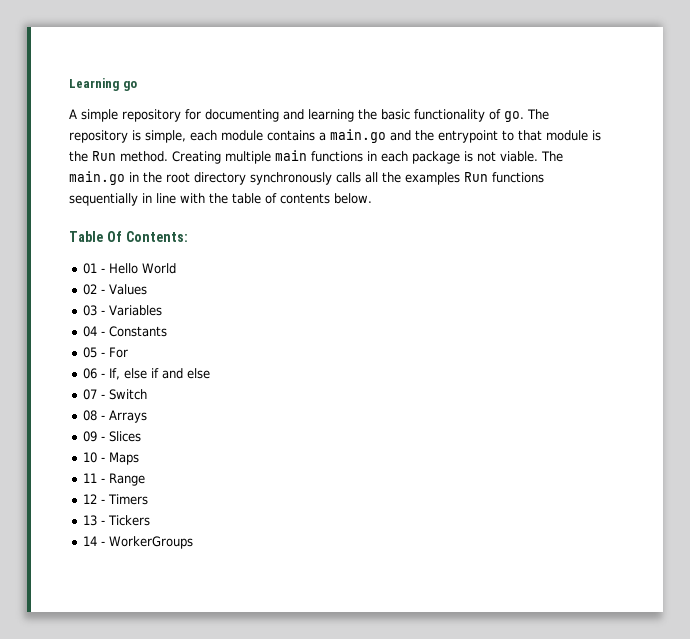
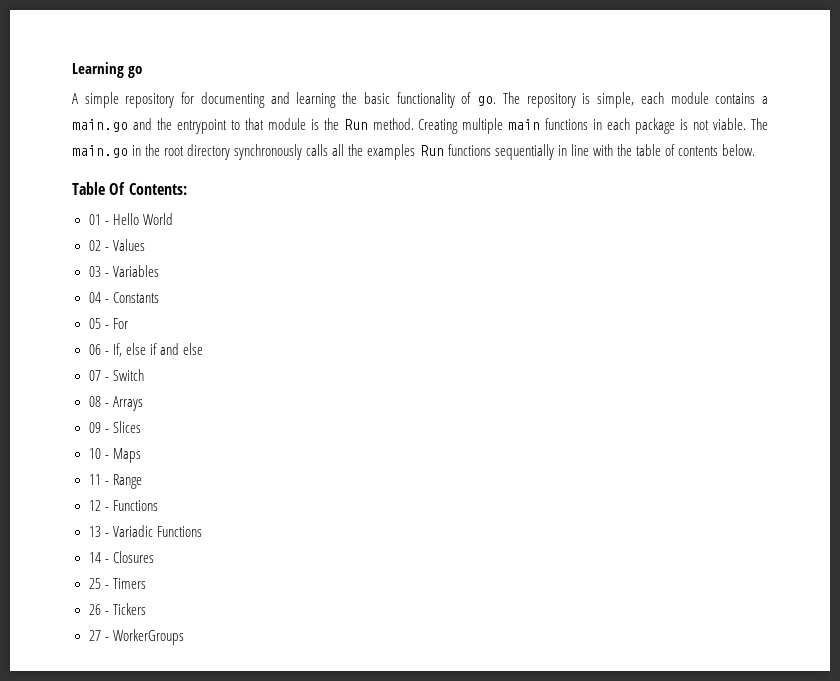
- 12 - Timers
+ 12 - Functions
- 13 - Tickers
+ 13 - Variadic Functions
- 14 - WorkerGroups
+ 14 - Closures
+ 25 - Timers
+ 26 - Tickers
+ 27 - WorkerGroups

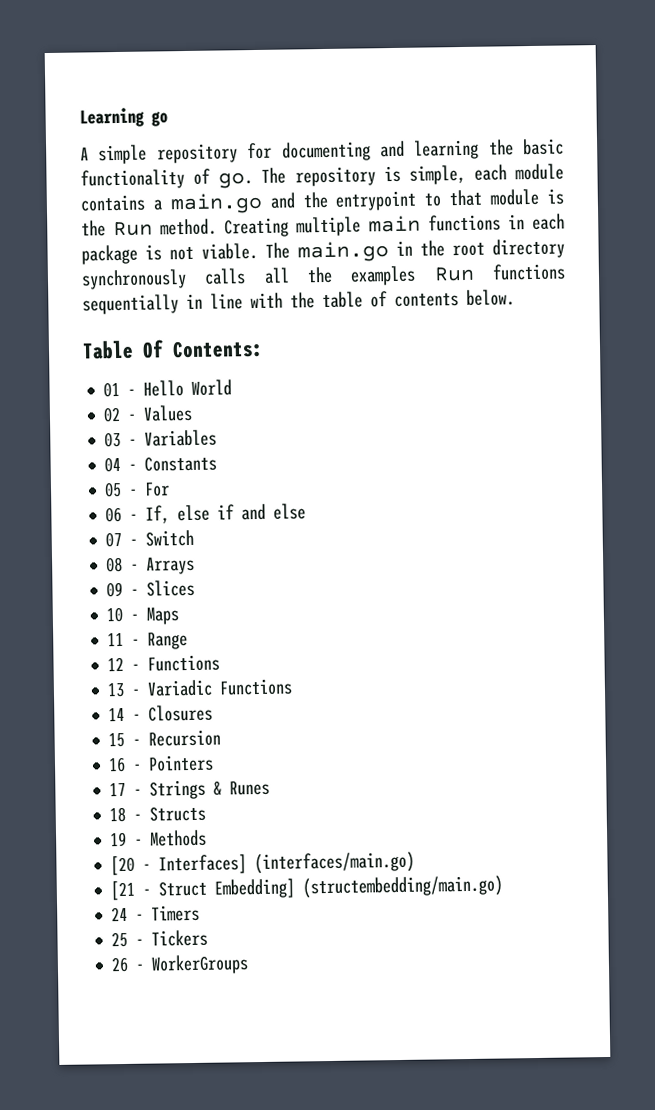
- 25 - Timers
+ 15 - Recursion
+ 16 - Pointers
+ 17 - Strings & Runes
+ 18 - Structs
+ 19 - Methods
+ [20 - Interfaces] (interfaces/main.go)
+ [21 - Struct Embedding] (structembedding/main.go)
+ 24 - Timers
- 26 - Tickers
+ 25 - Tickers
- 27 - WorkerGroups
+ 26 - WorkerGroups

